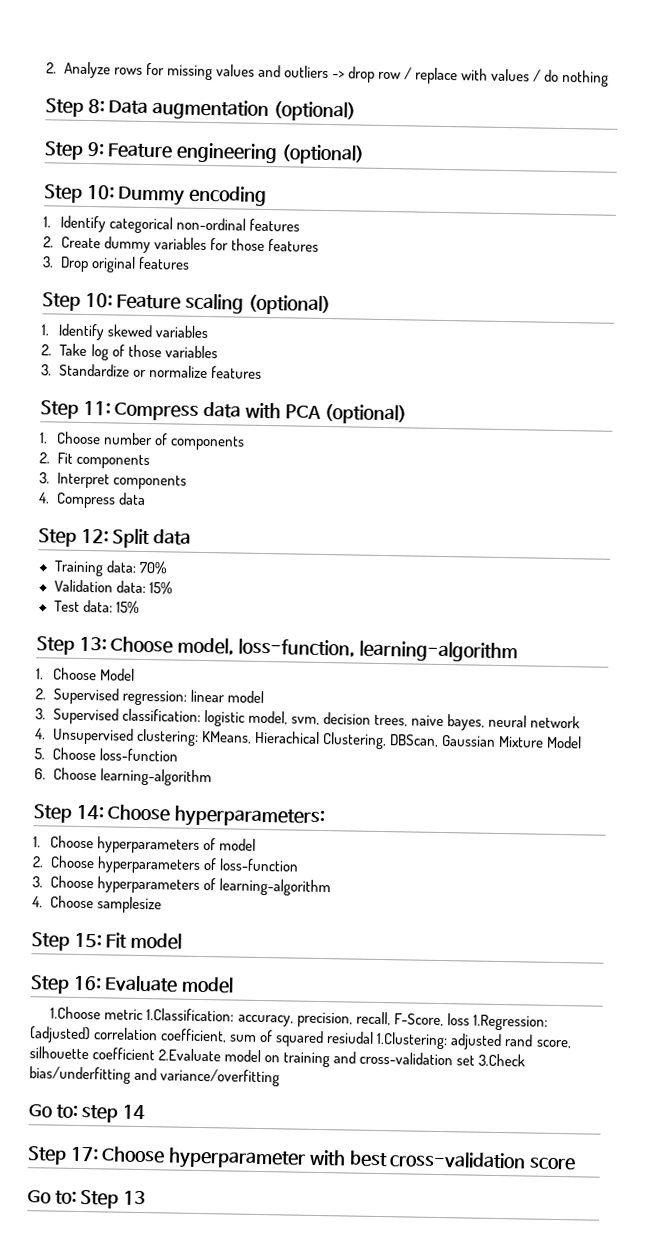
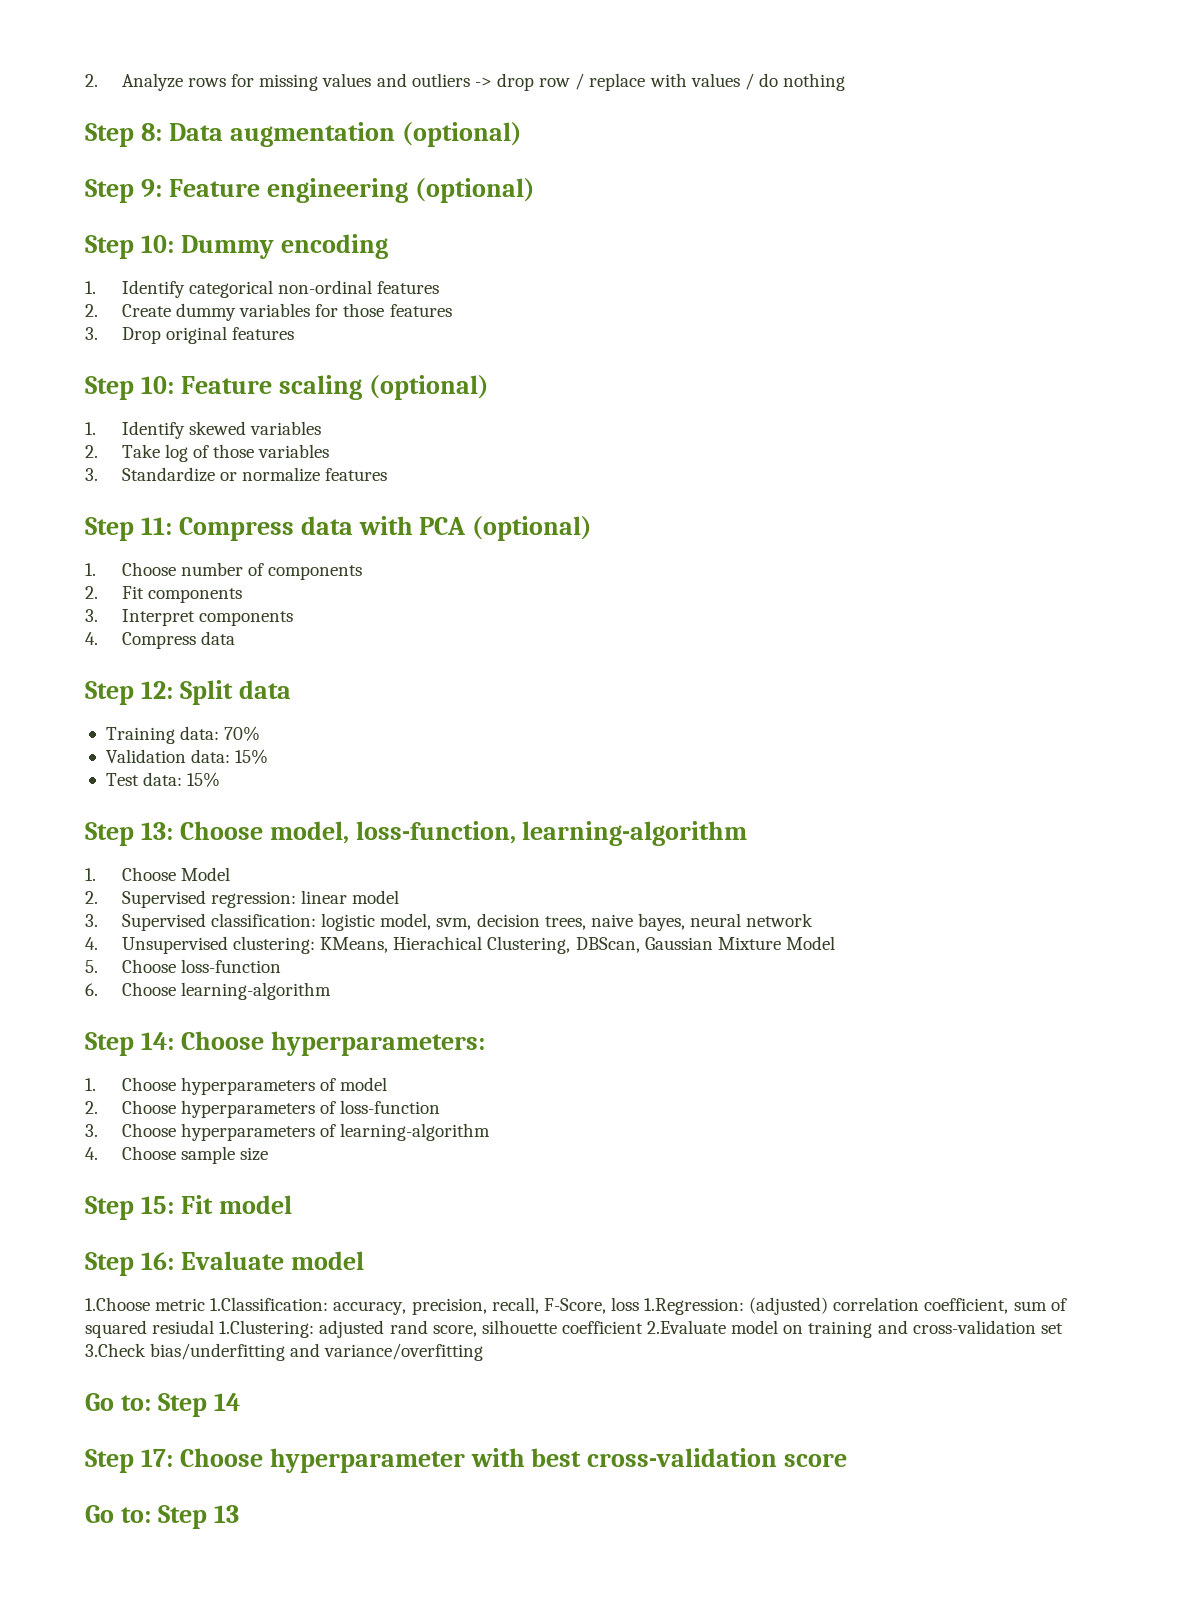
- 4. Choose samplesize
+ 4. Choose sample size
- Go to: step 14
+ Go to: Step 14

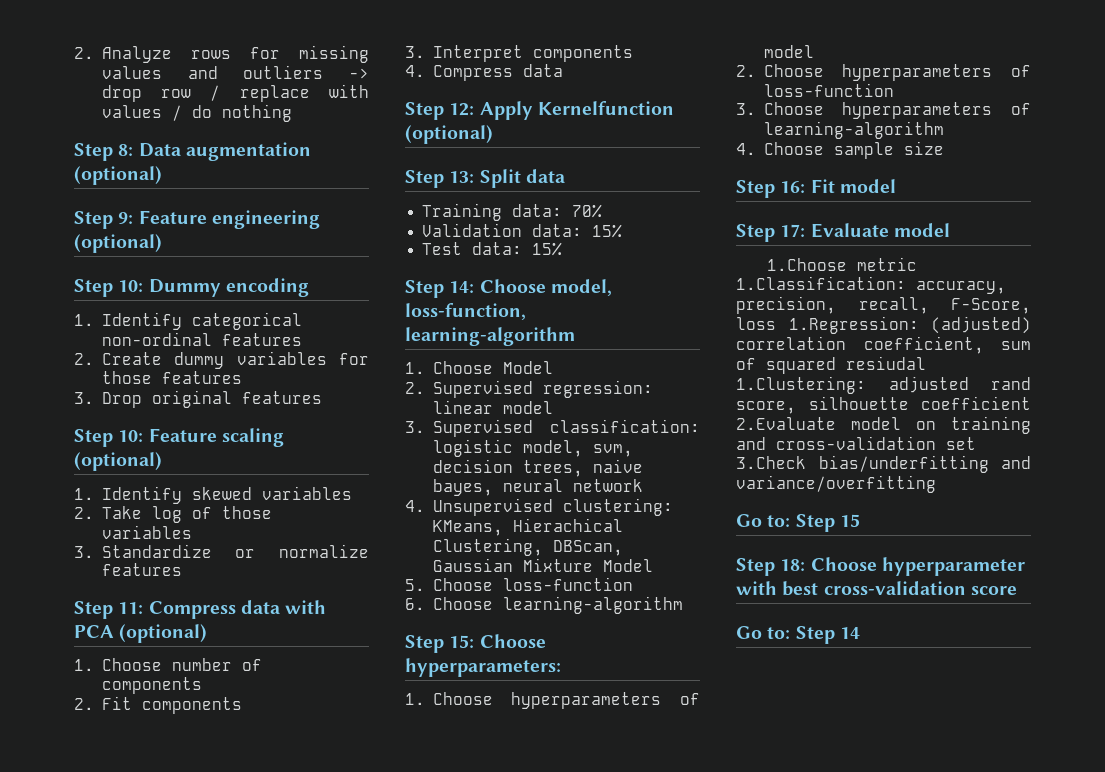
- Step 12: Split data
+ Step 12: Apply Kernelfunction (optional)
+ Step 13: Split data
- Step 13: Choose model, loss-function, learning-algorithm
+ Step 14: Choose model, loss-function, learning-algorithm
- Step 14: Choose hyperparameters:
+ Step 15: Choose hyperparameters:
- Step 15: Fit model
+ Step 16: Fit model
- Step 16: Evaluate model
+ Step 17: Evaluate model
- Go to: Step 14
- Step 17: Choose hyperparameter with best cross-validation score
+ Go to: Step 15
+ Step 18: Choose hyperparameter with best cross-validation score
- Go to: Step 13
+ Go to: Step 14

